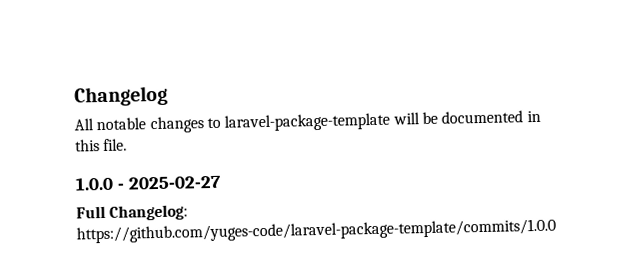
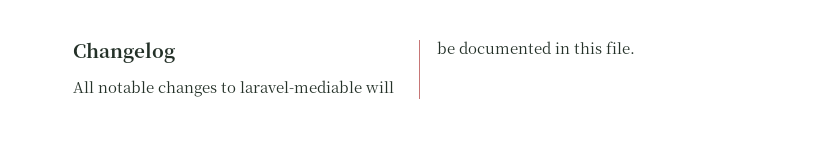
- All notable changes to laravel-package-template will be documented in this file.
+ All notable changes to laravel-mediable will be documented in this file.
- 1.0.0 - 2025-02-27
- Full Changelog: https://github.com/yuges-code/laravel-package-template/commits/1.0.0

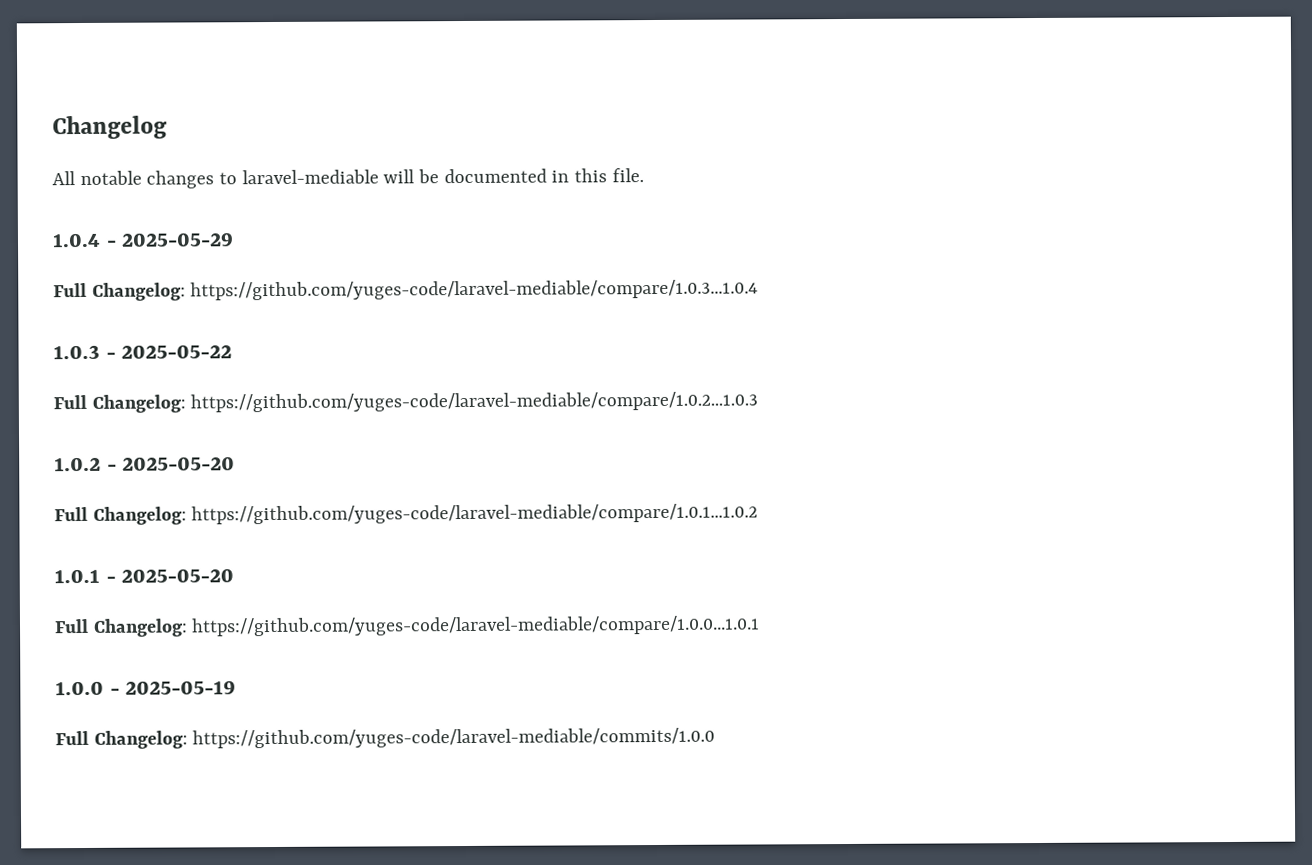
+ 1.0.4 - 2025-05-29
+ Full Changelog: https://github.com/yuges-code/laravel-mediable/compare/1.0.3...1.0.4
+ 1.0.3 - 2025-05-22
+ Full Changelog: https://github.com/yuges-code/laravel-mediable/compare/1.0.2...1.0.3
+ 1.0.2 - 2025-05-20
+ Full Changelog: https://github.com/yuges-code/laravel-mediable/compare/1.0.1...1.0.2
+ 1.0.1 - 2025-05-20
+ Full Changelog: https://github.com/yuges-code/laravel-mediable/compare/1.0.0...1.0.1
+ 1.0.0 - 2025-05-19
+ Full Changelog: https://github.com/yuges-code/laravel-mediable/commits/1.0.0

